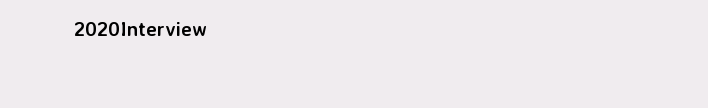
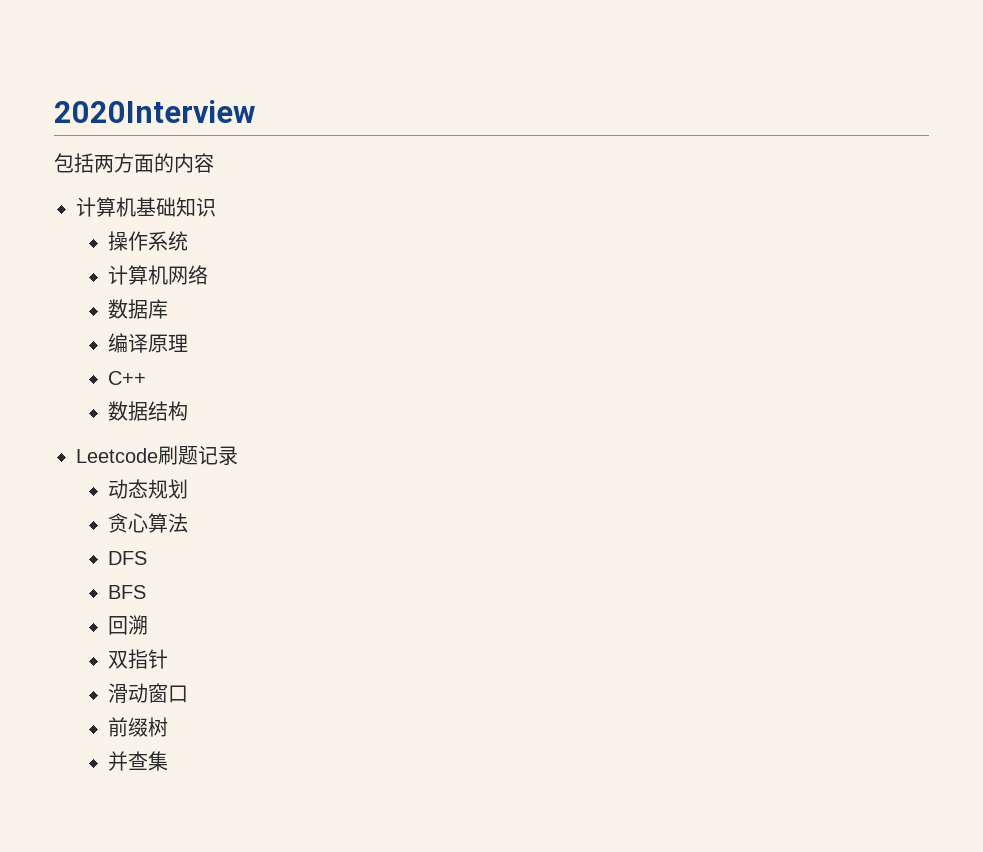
+ 包括两方面的内容
+ 计算机基础知识
+ 操作系统
+ 计算机网络
+ 数据库
+ 编译原理
+ C++
+ 数据结构
+ Leetcode刷题记录
+ 动态规划
+ 贪心算法
+ DFS
+ BFS
+ 回溯
+ 双指针
+ 滑动窗口
+ 前缀树
+ 并查集

